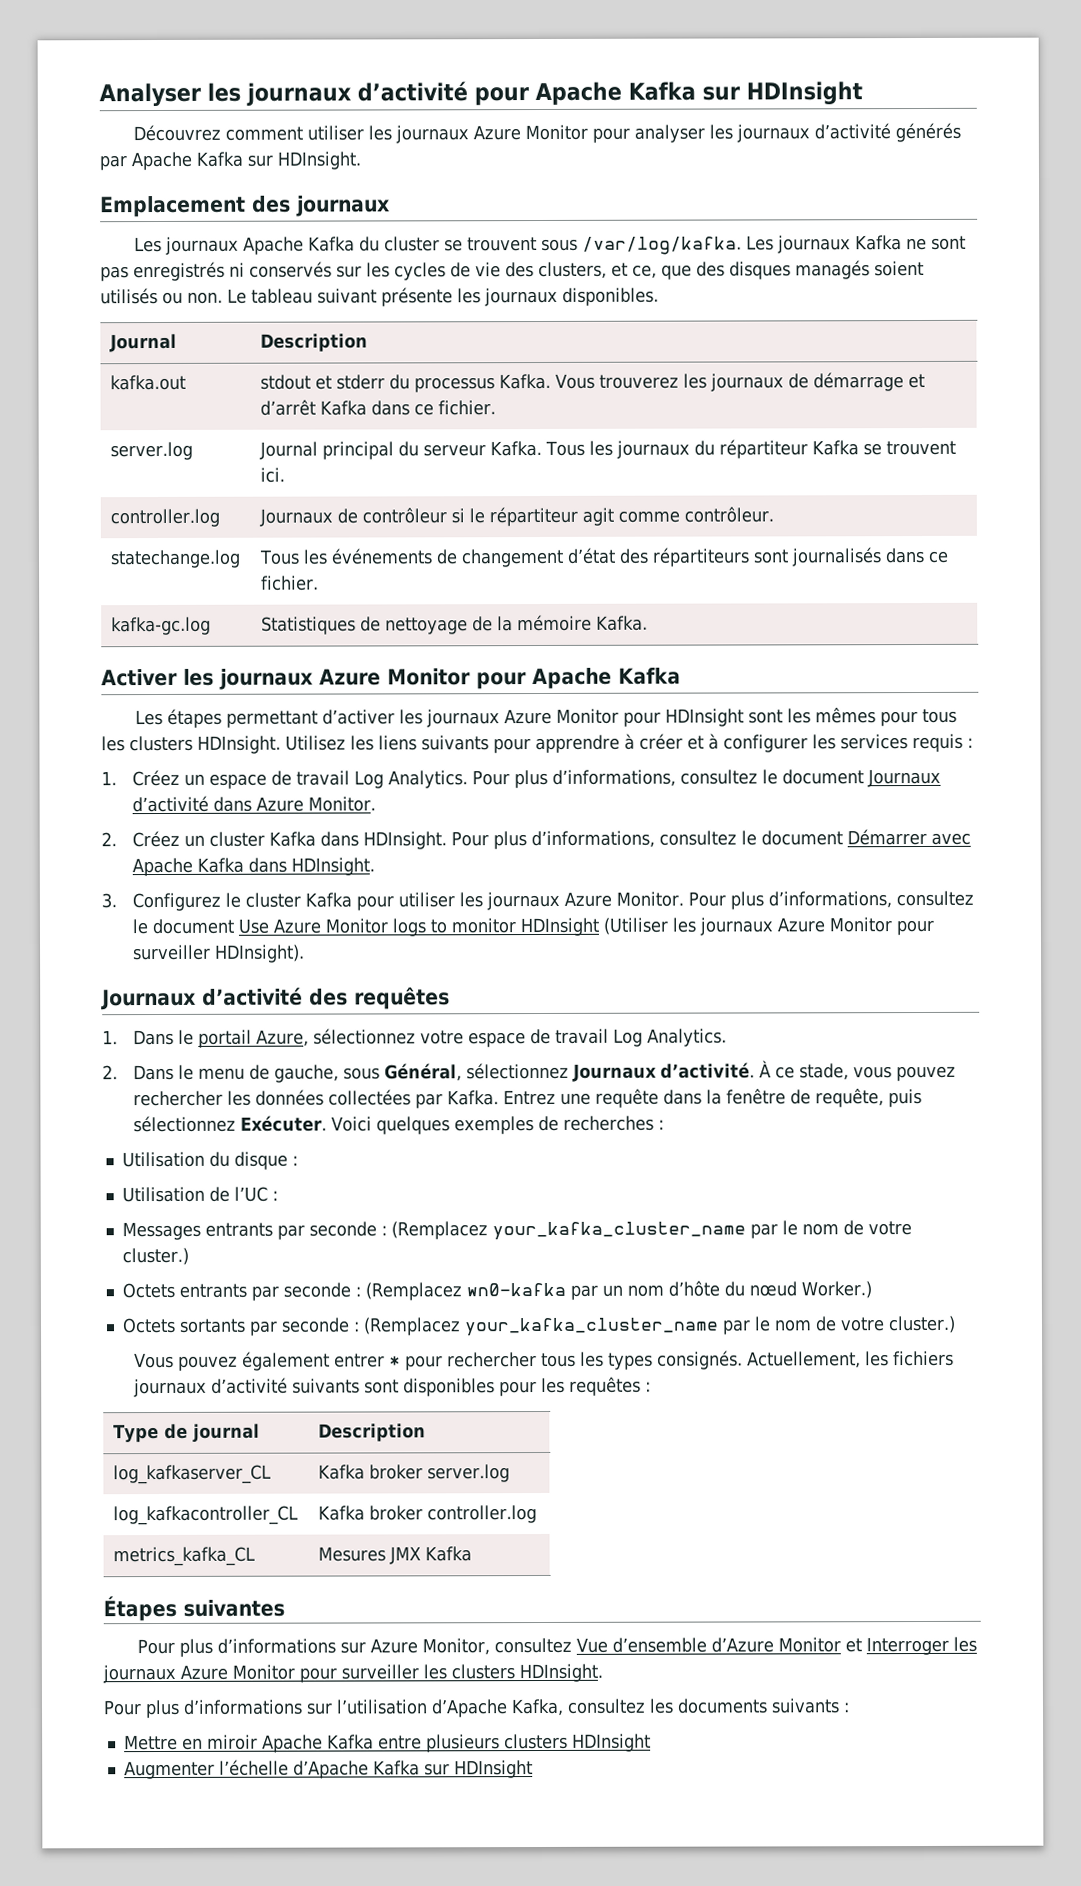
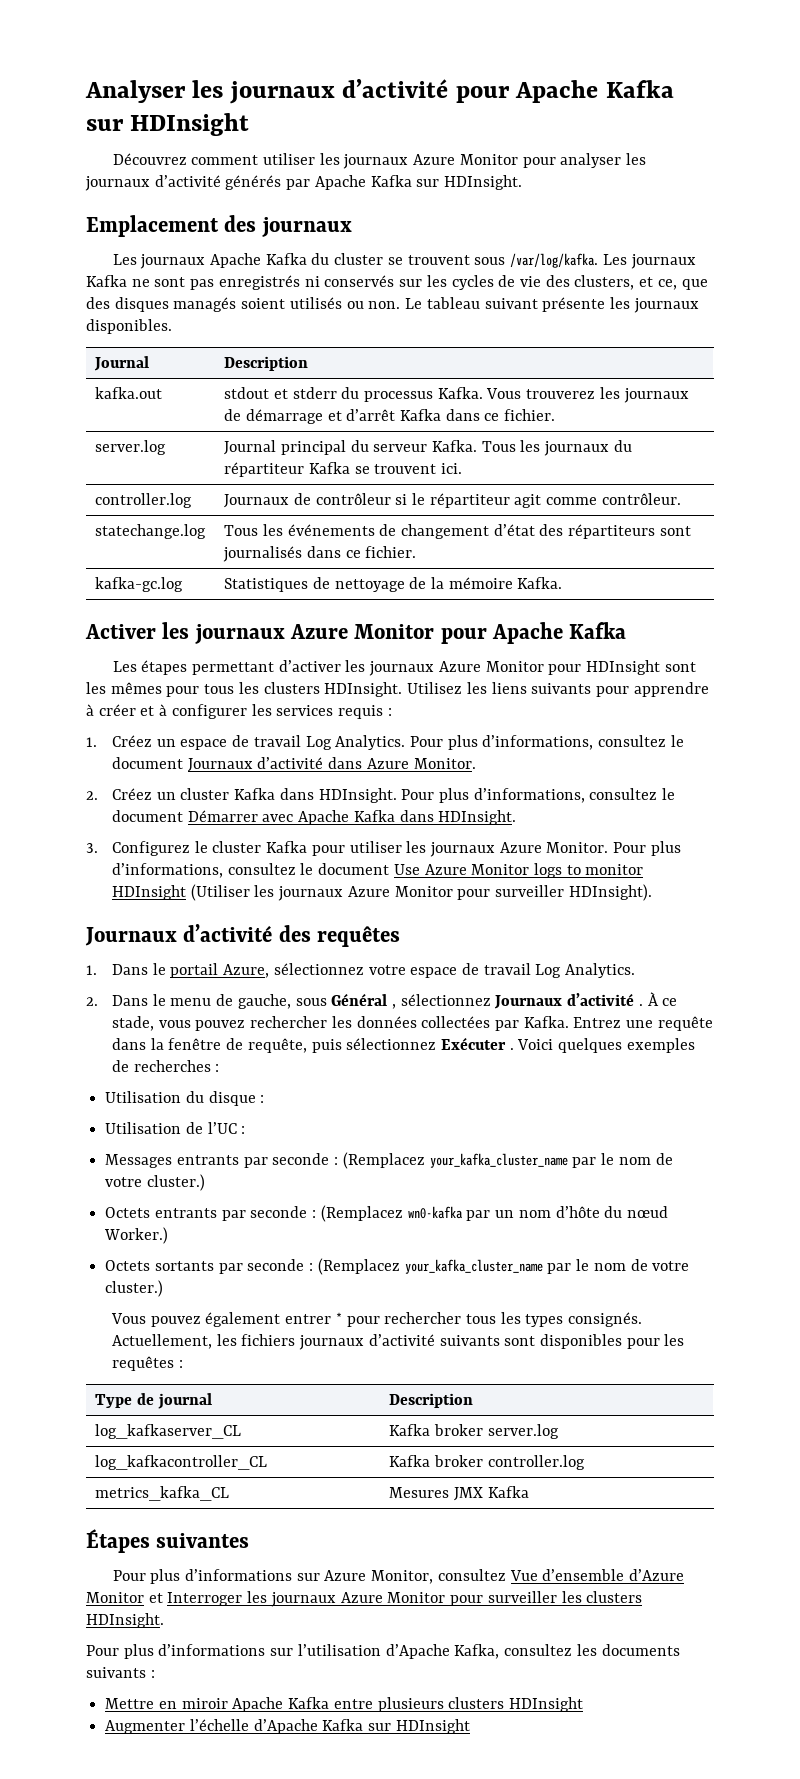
- 2. Dans le menu de gauche, sous Général, sélectionnez Journaux d’activité.
+ 2. Dans le menu de gauche, sous Général , sélectionnez Journaux d’activité .
- Entrez une requête dans la fenêtre de requête, puis sélectionnez Exécuter.
+ Entrez une requête dans la fenêtre de requête, puis sélectionnez Exécuter .

